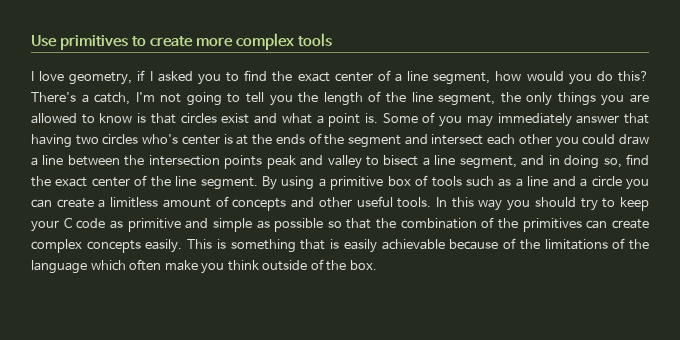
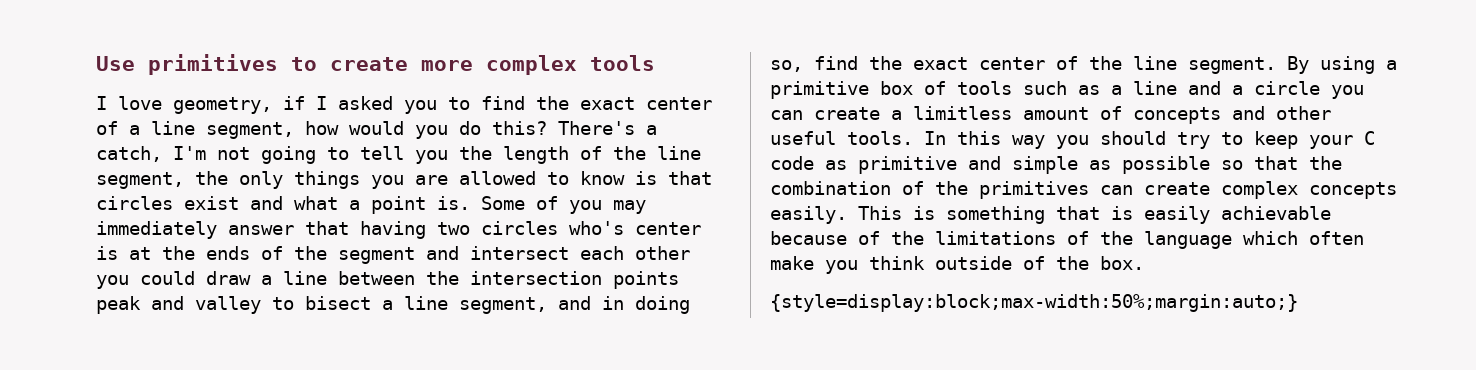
+ {style=display:block;max-width:50%;margin:auto;}

